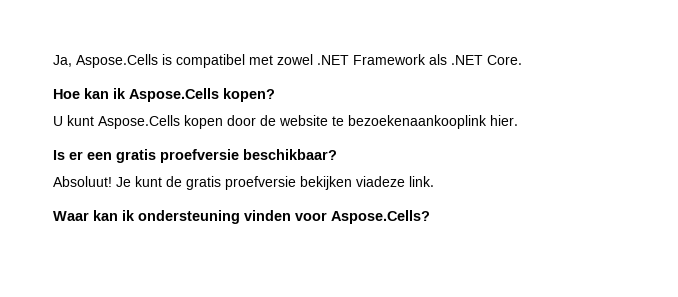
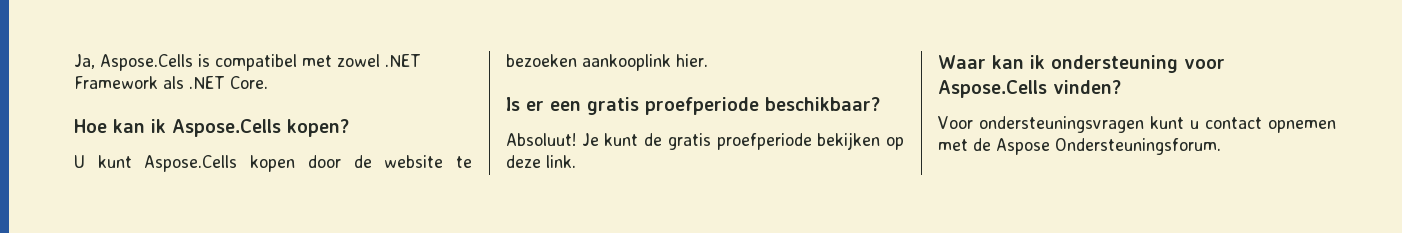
- U kunt Aspose.Cells kopen door de website te bezoekenaankooplink hier.
+ U kunt Aspose.Cells kopen door de website te bezoeken aankooplink hier.
- Is er een gratis proefversie beschikbaar?
+ Is er een gratis proefperiode beschikbaar?
- Je kunt de gratis proefversie bekijken viadeze link.
+ Je kunt de gratis proefperiode bekijken op deze link.
- Waar kan ik ondersteuning vinden voor Aspose.Cells?
+ Waar kan ik ondersteuning voor Aspose.Cells vinden?
+ Voor ondersteuningsvragen kunt u contact opnemen met de Aspose Ondersteuningsforum.

